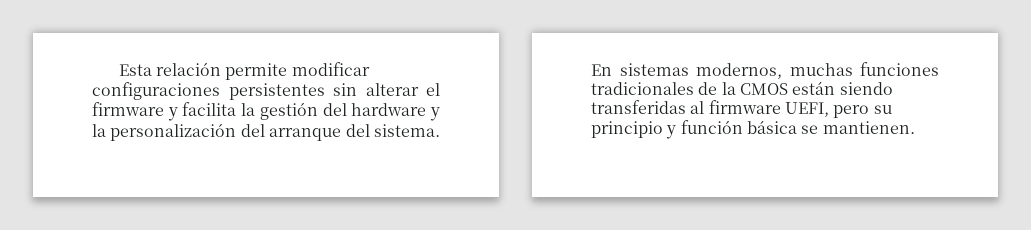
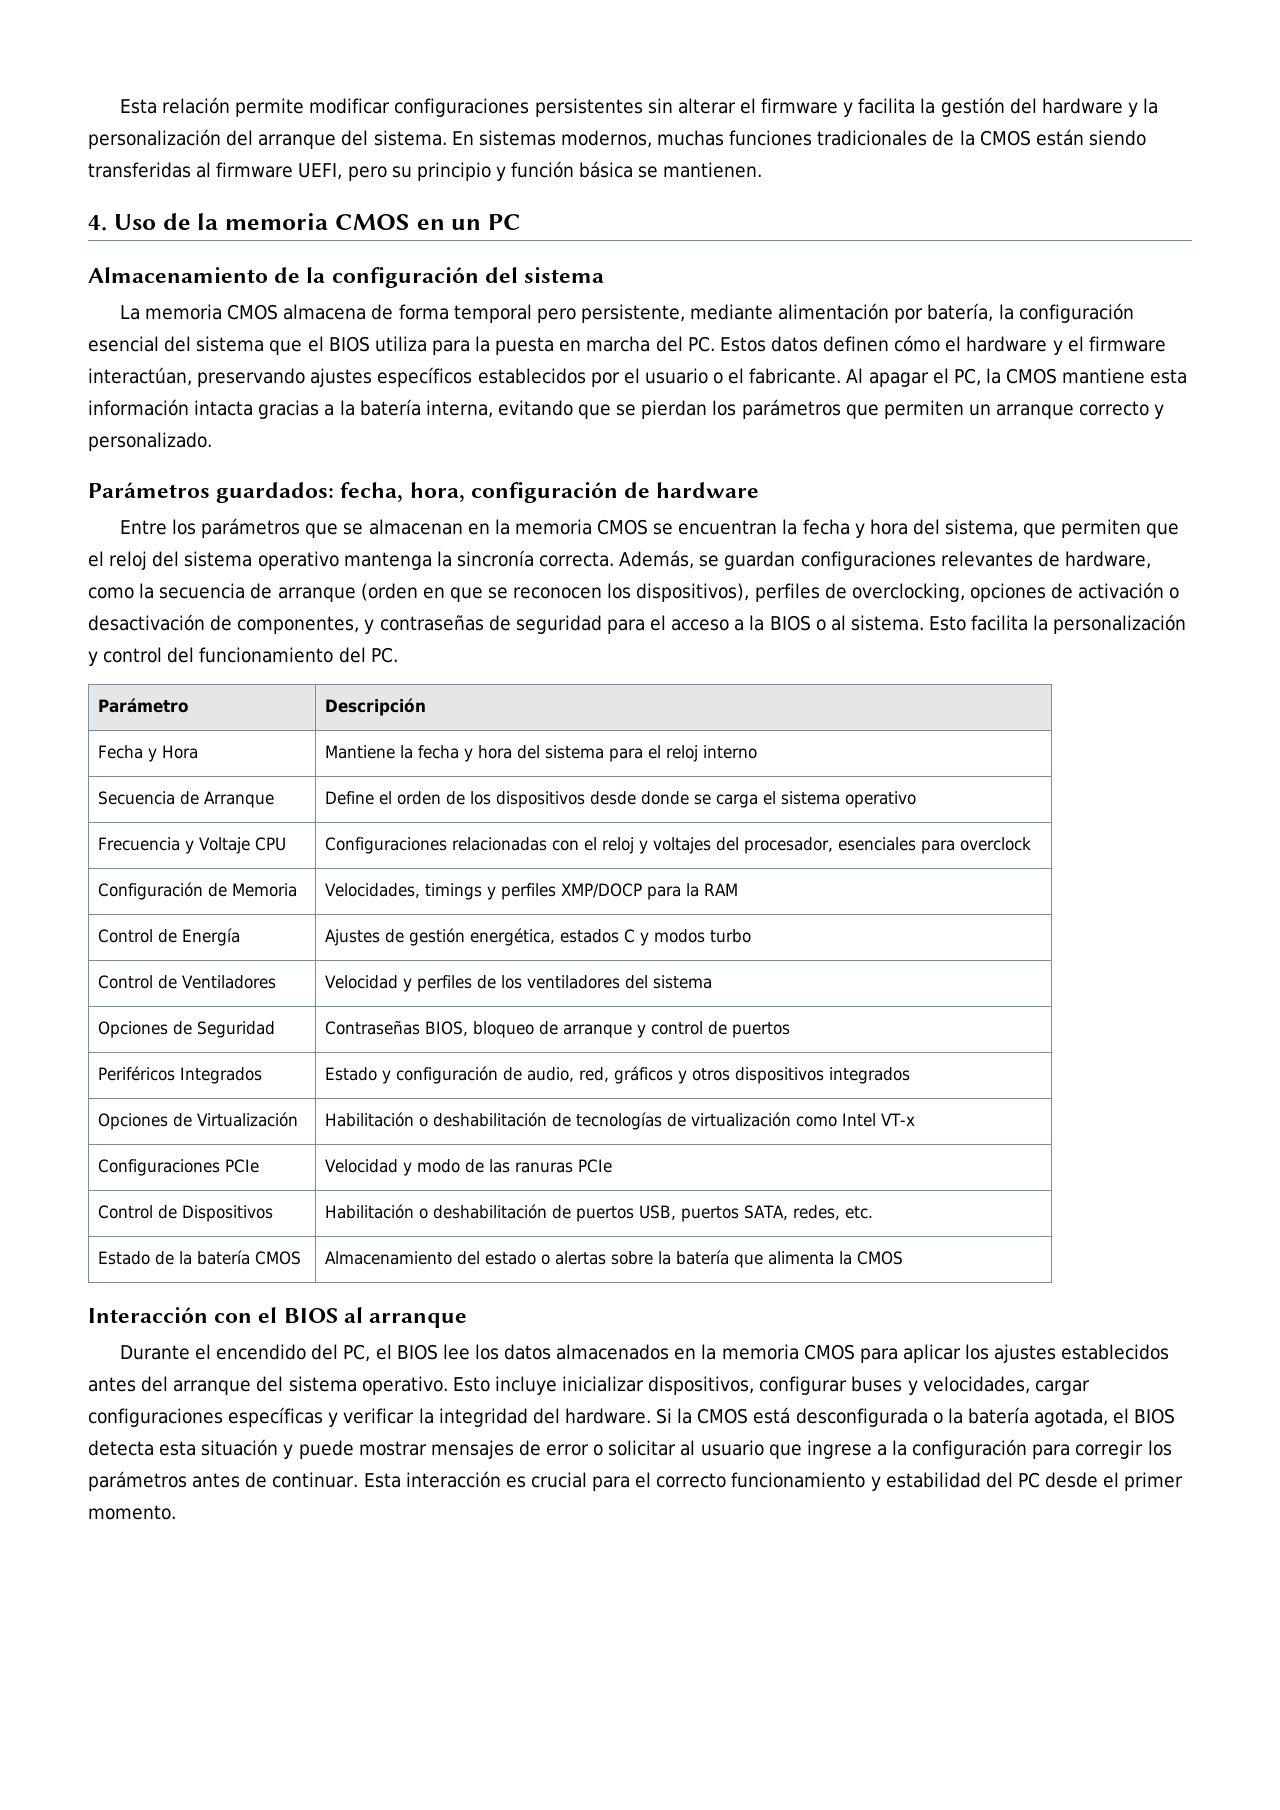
+ 4. Uso de la memoria CMOS en un PC
+ Almacenamiento de la configuración del sistema
+ La memoria CMOS almacena de forma temporal pero persistente, mediante alimentación por batería, la configuración esencial del sistema que el BIOS utiliza para la puesta en marcha del PC. Estos datos definen cómo el hardware y el firmware interactúan, preservando ajustes específicos establecidos por el usuario o el fabricante. Al apagar el PC, la CMOS mantiene esta información intacta gracias a la batería interna, evitando que se pierdan los parámetros que permiten un arranque correcto y personalizado.
+ Parámetros guardados: fecha, hora, configuración de hardware
+ Entre los parámetros que se almacenan en la memoria CMOS se encuentran la fecha y hora del sistema, que permiten que el reloj del sistema operativo mantenga la sincronía correcta. Además, se guardan configuraciones relevantes de hardware, como la secuencia de arranque (orden en que se reconocen los dispositivos), perfiles de overclocking, opciones de activación o desactivación de componentes, y contraseñas de seguridad para el acceso a la BIOS o al sistema. Esto facilita la personalización y control del funcionamiento del PC.
+ Parámetro | Descripción
+ Fecha y Hora | Mantiene la fecha y hora del sistema para el reloj interno
+ Secuencia de Arranque | Define el orden de los dispositivos desde donde se carga el sistema operativo
+ Frecuencia y Voltaje CPU | Configuraciones relacionadas con el reloj y voltajes del procesador, esenciales para overclock
+ Configuración de Memoria | Velocidades, timings y perfiles XMP/DOCP para la RAM
+ Control de Energía | Ajustes de gestión energética, estados C y modos turbo
+ Control de Ventiladores | Velocidad y perfiles de los ventiladores del sistema
+ Opciones de Seguridad | Contraseñas BIOS, bloqueo de arranque y control de puertos
+ Periféricos Integrados | Estado y configuración de audio, red, gráficos y otros dispositivos integrados
+ Opciones de Virtualización | Habilitación o deshabilitación de tecnologías de virtualización como Intel VT-x
+ Configuraciones PCIe | Velocidad y modo de las ranuras PCIe
+ Control de Dispositivos | Habilitación o deshabilitación de puertos USB, puertos SATA, redes, etc.
+ Estado de la batería CMOS | Almacenamiento del estado o alertas sobre la batería que alimenta la CMOS
+ Interacción con el BIOS al arranque
+ Durante el encendido del PC, el BIOS lee los datos almacenados en la memoria CMOS para aplicar los ajustes establecidos antes del arranque del sistema operativo. Esto incluye inicializar dispositivos, configurar buses y velocidades, cargar configuraciones específicas y verificar la integridad del hardware. Si la CMOS está desconfigurada o la batería agotada, el BIOS detecta esta situación y puede mostrar mensajes de error o solicitar al usuario que ingrese a la configuración para corregir los parámetros antes de continuar. Esta interacción es crucial para el correcto funcionamiento y estabilidad del PC desde el primer momento.

